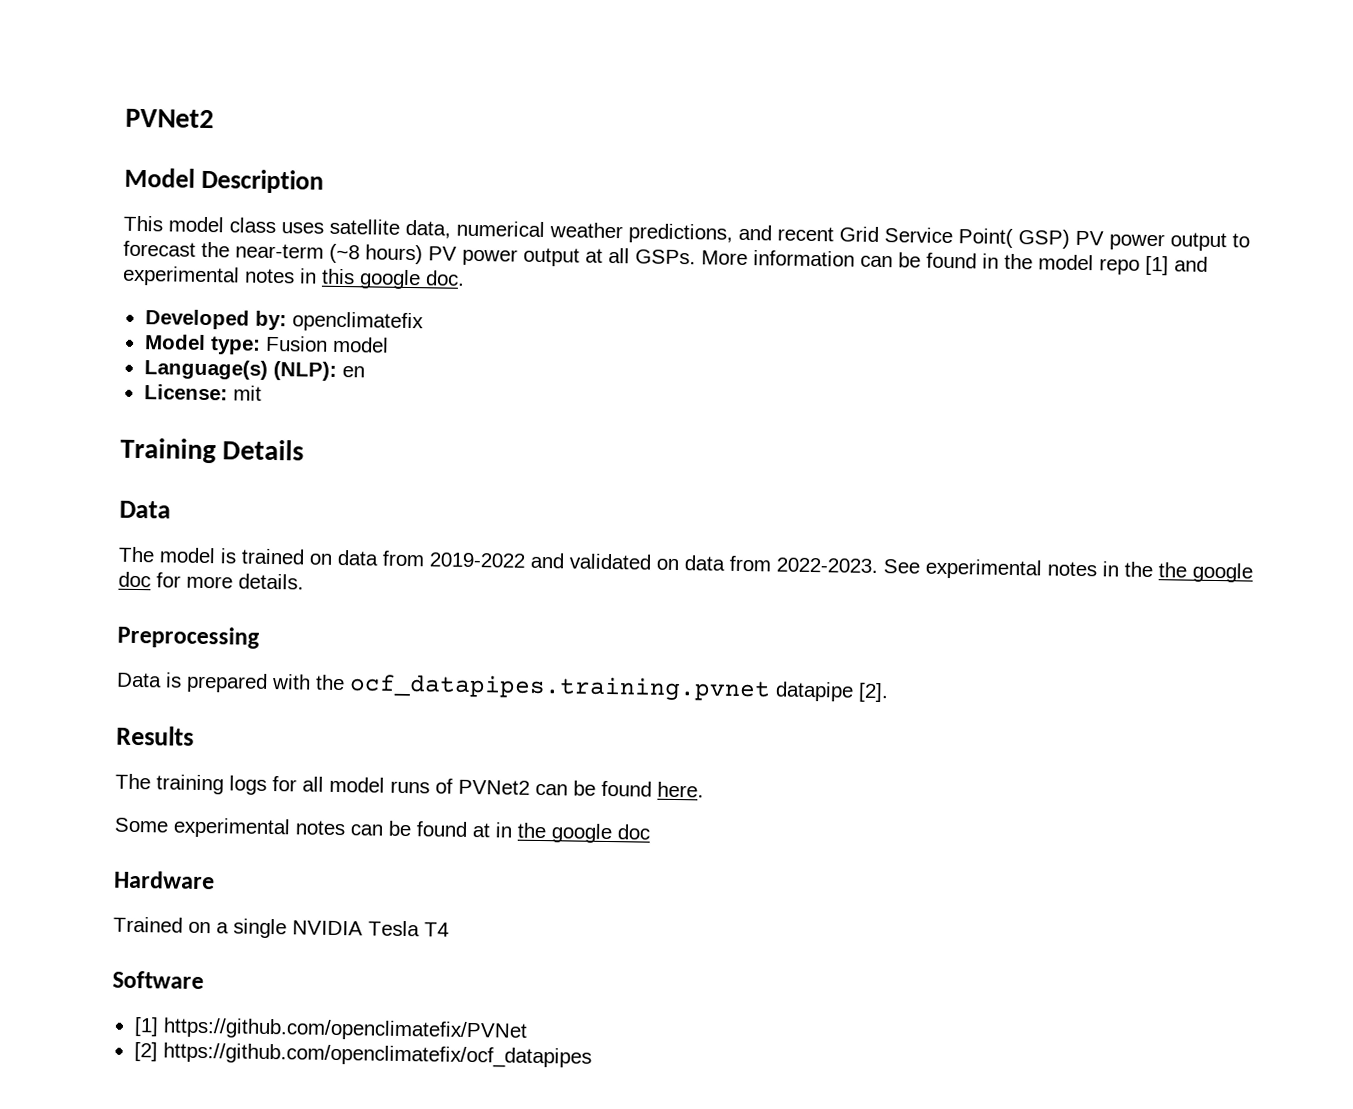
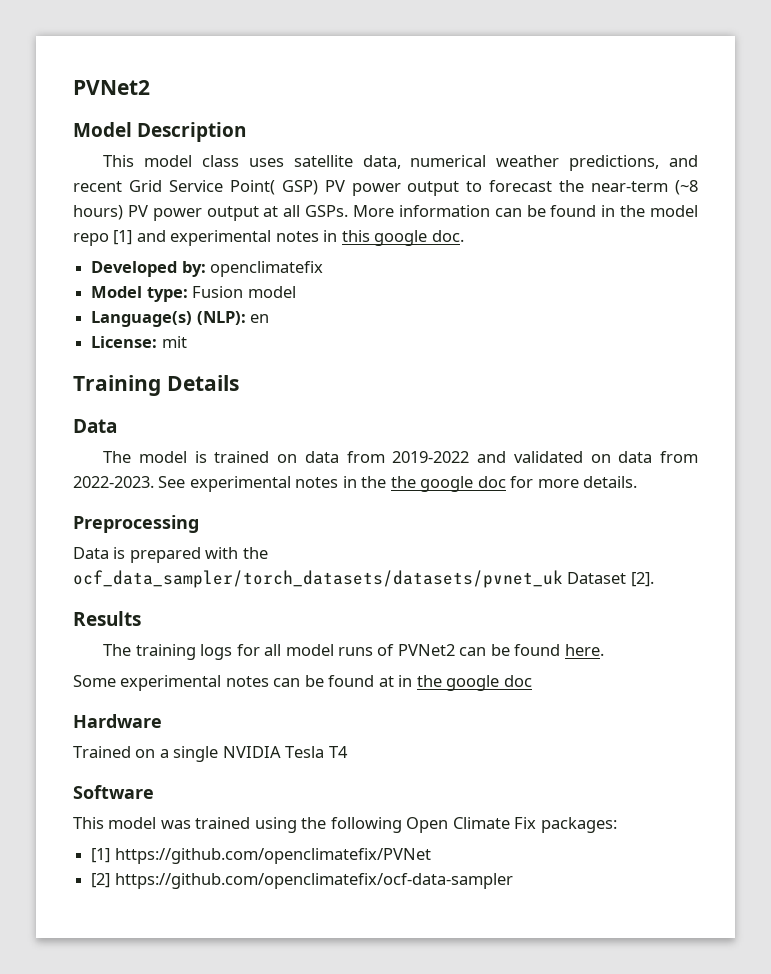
- Data is prepared with the ocf_datapipes.training.pvnet datapipe [2].
+ Data is prepared with the ocf_data_sampler/torch_datasets/datasets/pvnet_uk Dataset [2].
+ This model was trained using the following Open Climate Fix packages:
- [2] https://github.com/openclimatefix/ocf_datapipes
+ [2] https://github.com/openclimatefix/ocf-data-sampler

